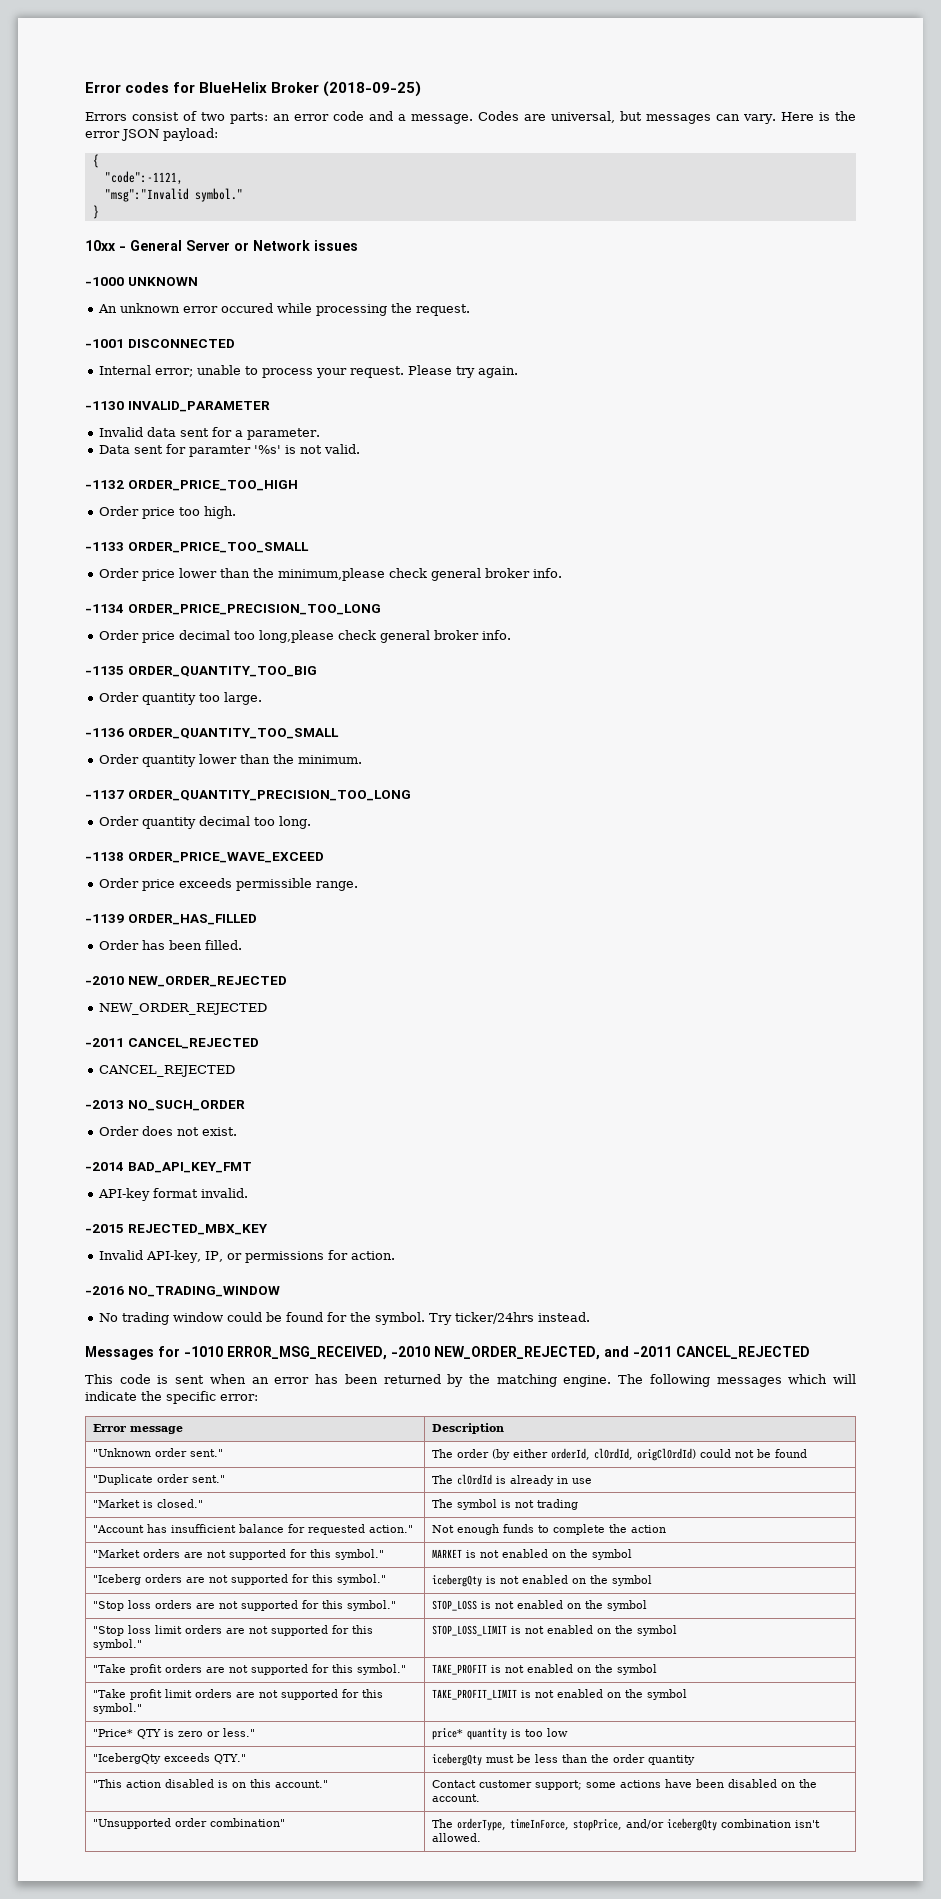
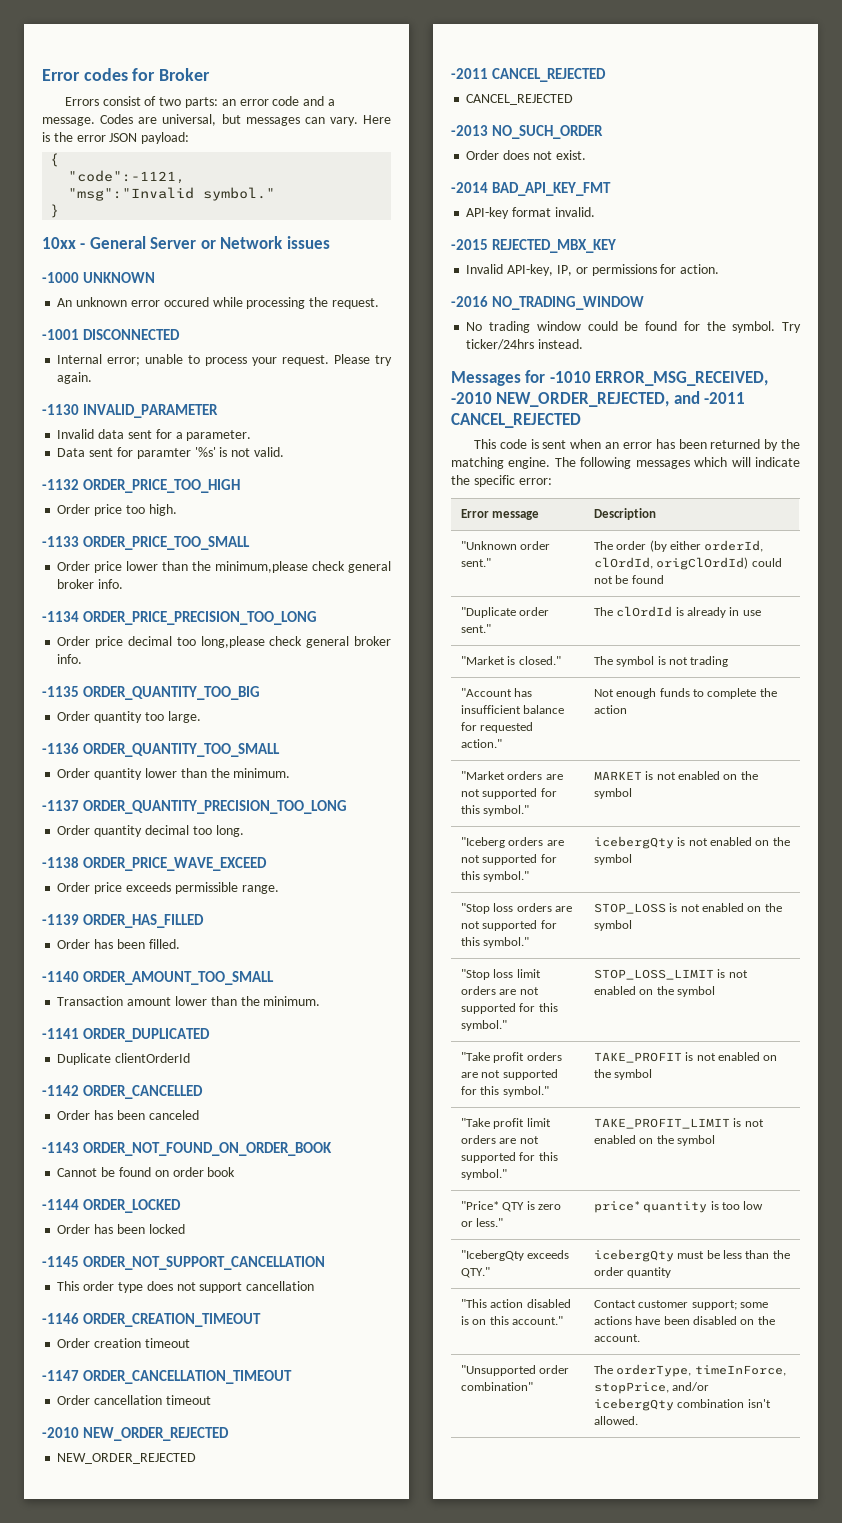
- Error codes for BlueHelix Broker (2018-09-25)
+ Error codes for Broker
+ -1140 ORDER_AMOUNT_TOO_SMALL
+ Transaction amount lower than the minimum.
+ -1141 ORDER_DUPLICATED
+ Duplicate clientOrderId
+ -1142 ORDER_CANCELLED
+ Order has been canceled
+ -1143 ORDER_NOT_FOUND_ON_ORDER_BOOK
+ Cannot be found on order book
+ -1144 ORDER_LOCKED
+ Order has been locked
+ -1145 ORDER_NOT_SUPPORT_CANCELLATION
+ This order type does not support cancellation
+ -1146 ORDER_CREATION_TIMEOUT
+ Order creation timeout
+ -1147 ORDER_CANCELLATION_TIMEOUT
+ Order cancellation timeout

